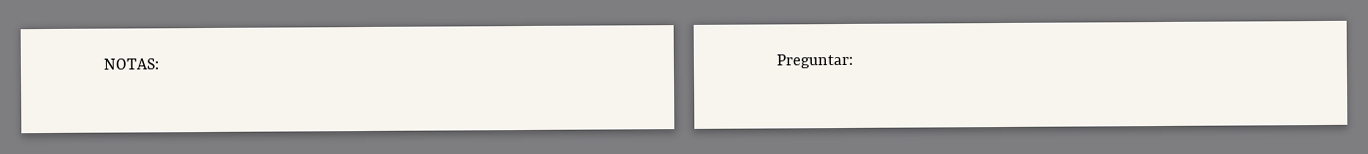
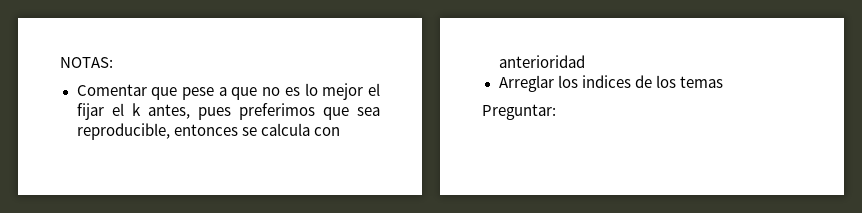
+ Comentar que pese a que no es lo mejor el fijar el k antes, pues preferimos que sea reproducible, entonces se calcula con anterioridad
+ Arreglar los indices de los temas

